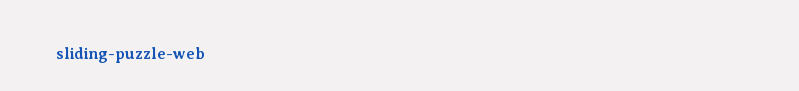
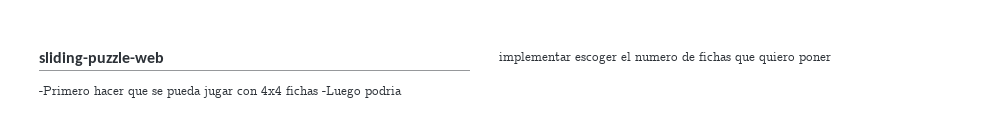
+ -Primero hacer que se pueda jugar con 4x4 fichas -Luego podria implementar escoger el numero de fichas que quiero poner

